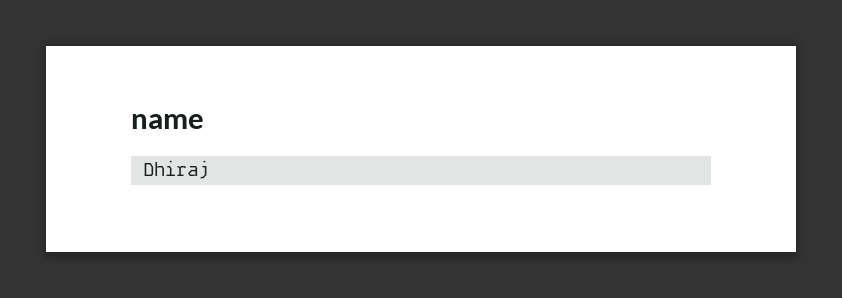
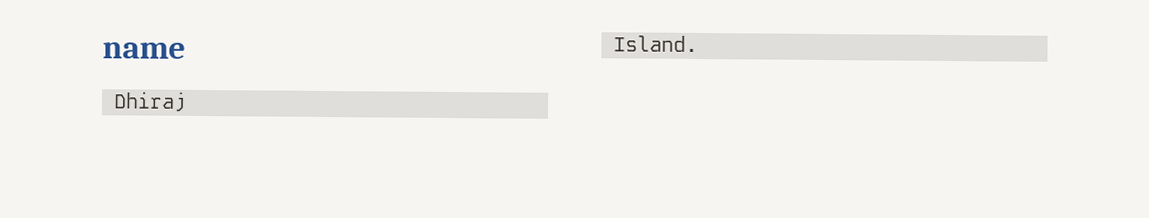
+ Island.

